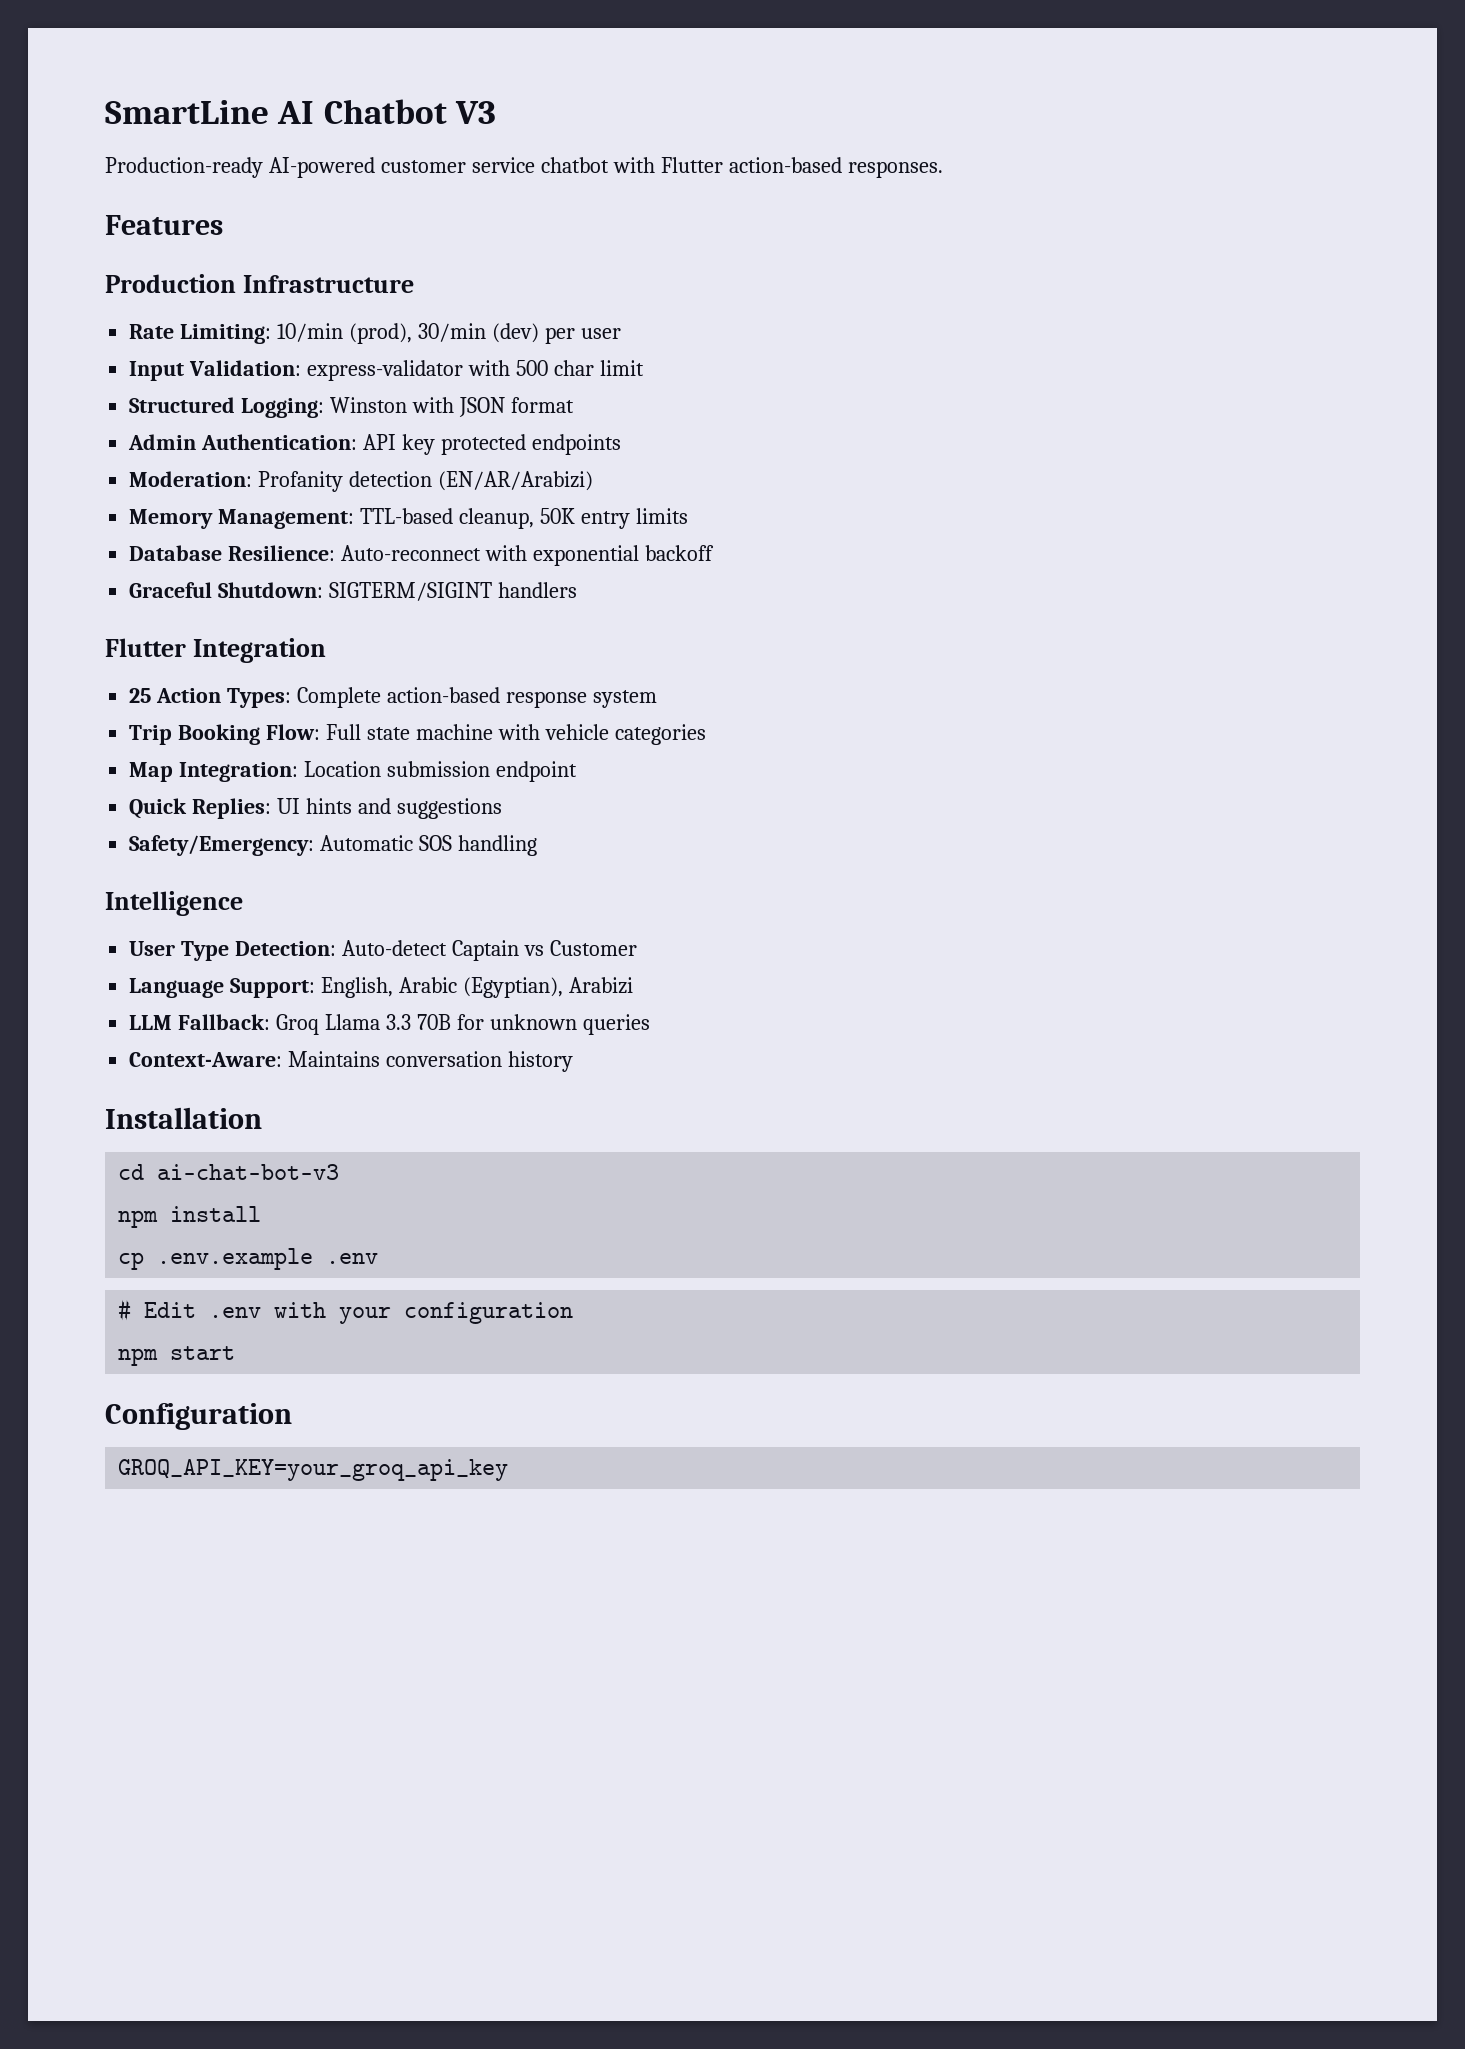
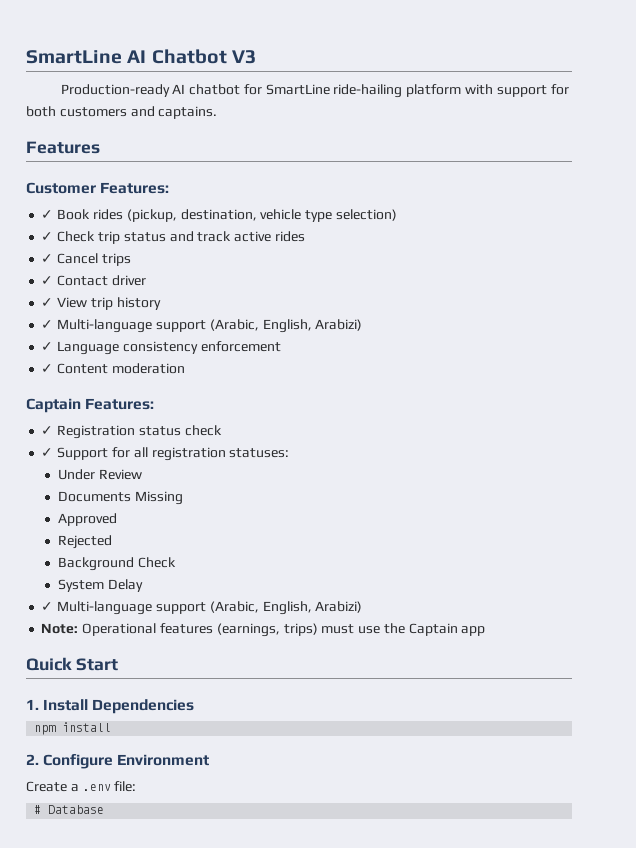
- Production-ready AI-powered customer service chatbot with Flutter action-based responses.
+ Production-ready AI chatbot for SmartLine ride-hailing platform with support for both customers and captains.
  Features
- Production Infrastructure
- Rate Limiting: 10/min (prod), 30/min (dev) per user
- Input Validation: express-validator with 500 char limit
- Structured Logging: Winston with JSON format
- Admin Authentication: API key protected endpoints
- Moderation: Profanity detection (EN/AR/Arabizi)
- Memory Management: TTL-based cleanup, 50K entry limits
- Database Resilience: Auto-reconnect with exponential backoff
- Graceful Shutdown: SIGTERM/SIGINT handlers
- Flutter Integration
- 25 Action Types: Complete action-based response system
- Trip Booking Flow: Full state machine with vehicle categories
- Map Integration: Location submission endpoint
- Quick Replies: UI hints and suggestions
- Safety/Emergency: Automatic SOS handling
- Intelligence
- User Type Detection: Auto-detect Captain vs Customer
- Language Support: English, Arabic (Egyptian), Arabizi
- LLM Fallback: Groq Llama 3.3 70B for unknown queries
- Context-Aware: Maintains conversation history
- Installation
- cd ai-chat-bot-v3
+ Customer Features:
+ ✓ Book rides (pickup, destination, vehicle type selection)
+ ✓ Check trip status and track active rides
+ ✓ Cancel trips
+ ✓ Contact driver
+ ✓ View trip history
+ ✓ Multi-language support (Arabic, English, Arabizi)
+ ✓ Language consistency enforcement
+ ✓ Content moderation
+ Captain Features:
+ ✓ Registration status check
+ ✓ Support for all registration statuses:
+ Under Review
+ Documents Missing
+ Approved
+ Rejected
+ Background Check
+ System Delay
+ ✓ Multi-language support (Arabic, English, Arabizi)
+ Note: Operational features (earnings, trips) must use the Captain app
+ Quick Start
+ 1. Install Dependencies
  npm install
- cp .env.example .env
+ 2. Configure Environment
+ Create a .env file:
- # Edit .env with your configuration
- npm start
- Configuration
- GROQ_API_KEY=your_groq_api_key
+ # Database

